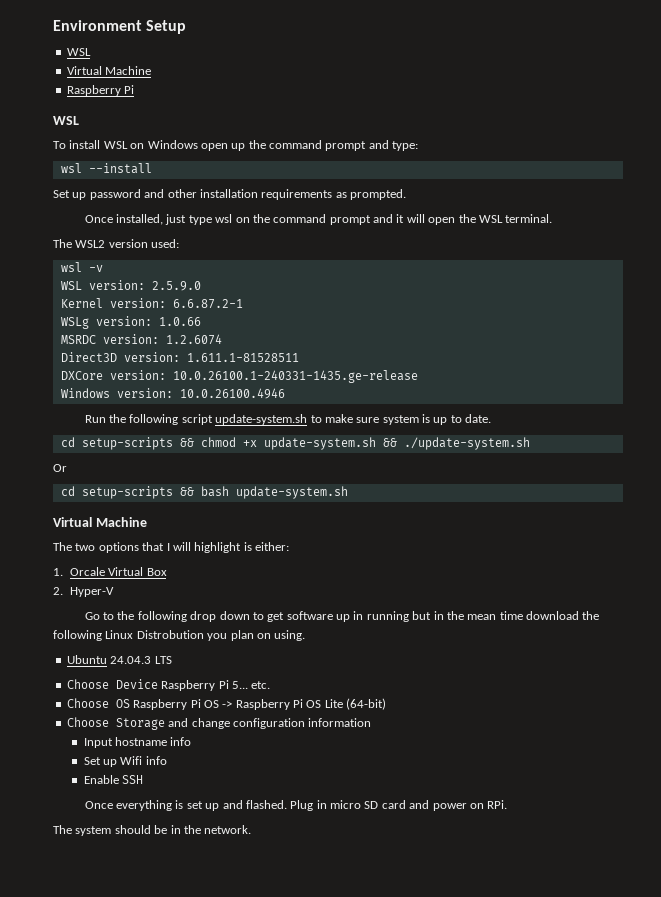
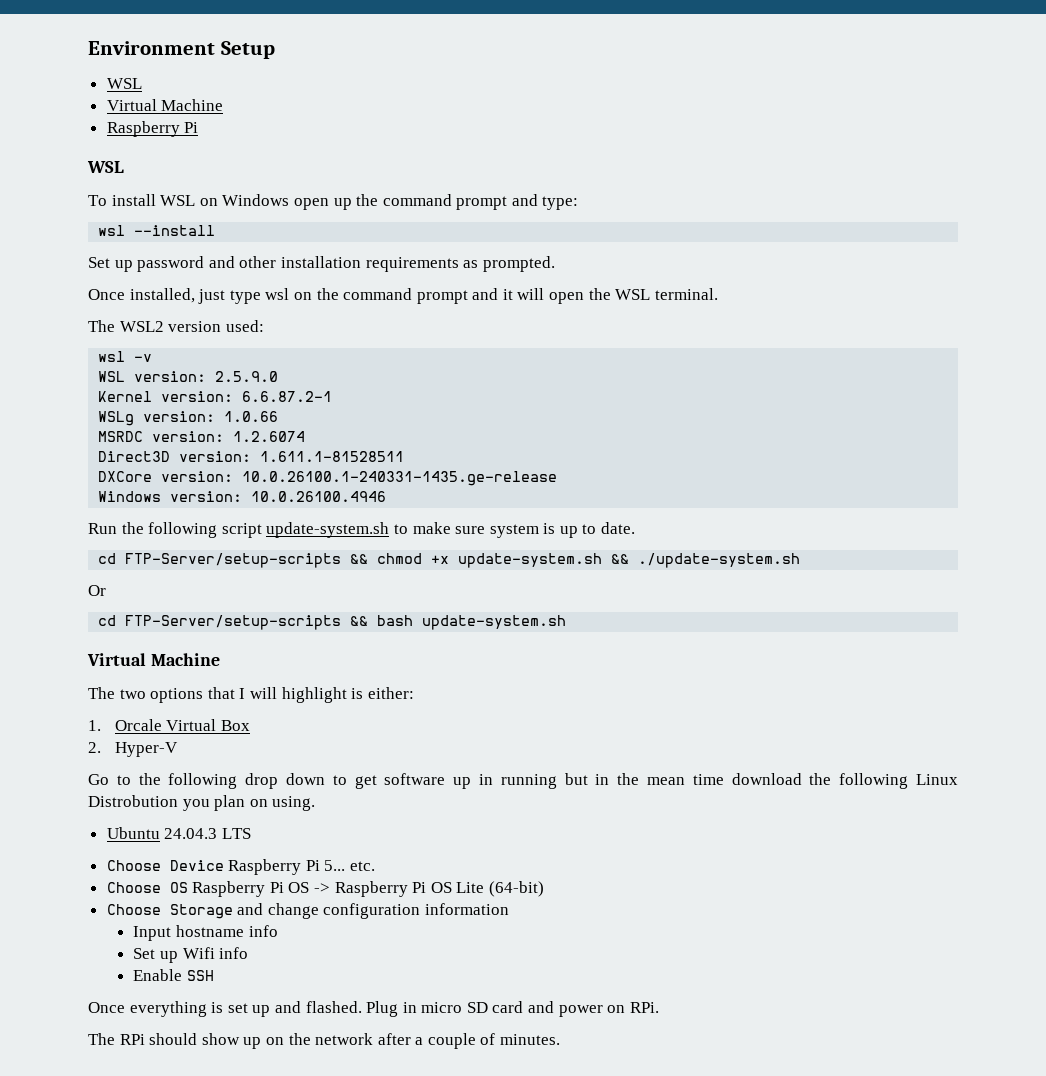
- cd setup-scripts && chmod +x update-system.sh && ./update-system.sh
+ cd FTP-Server/setup-scripts && chmod +x update-system.sh && ./update-system.sh
- cd setup-scripts && bash update-system.sh
+ cd FTP-Server/setup-scripts && bash update-system.sh
- The system should be in the network.
+ The RPi should show up on the network after a couple of minutes.

